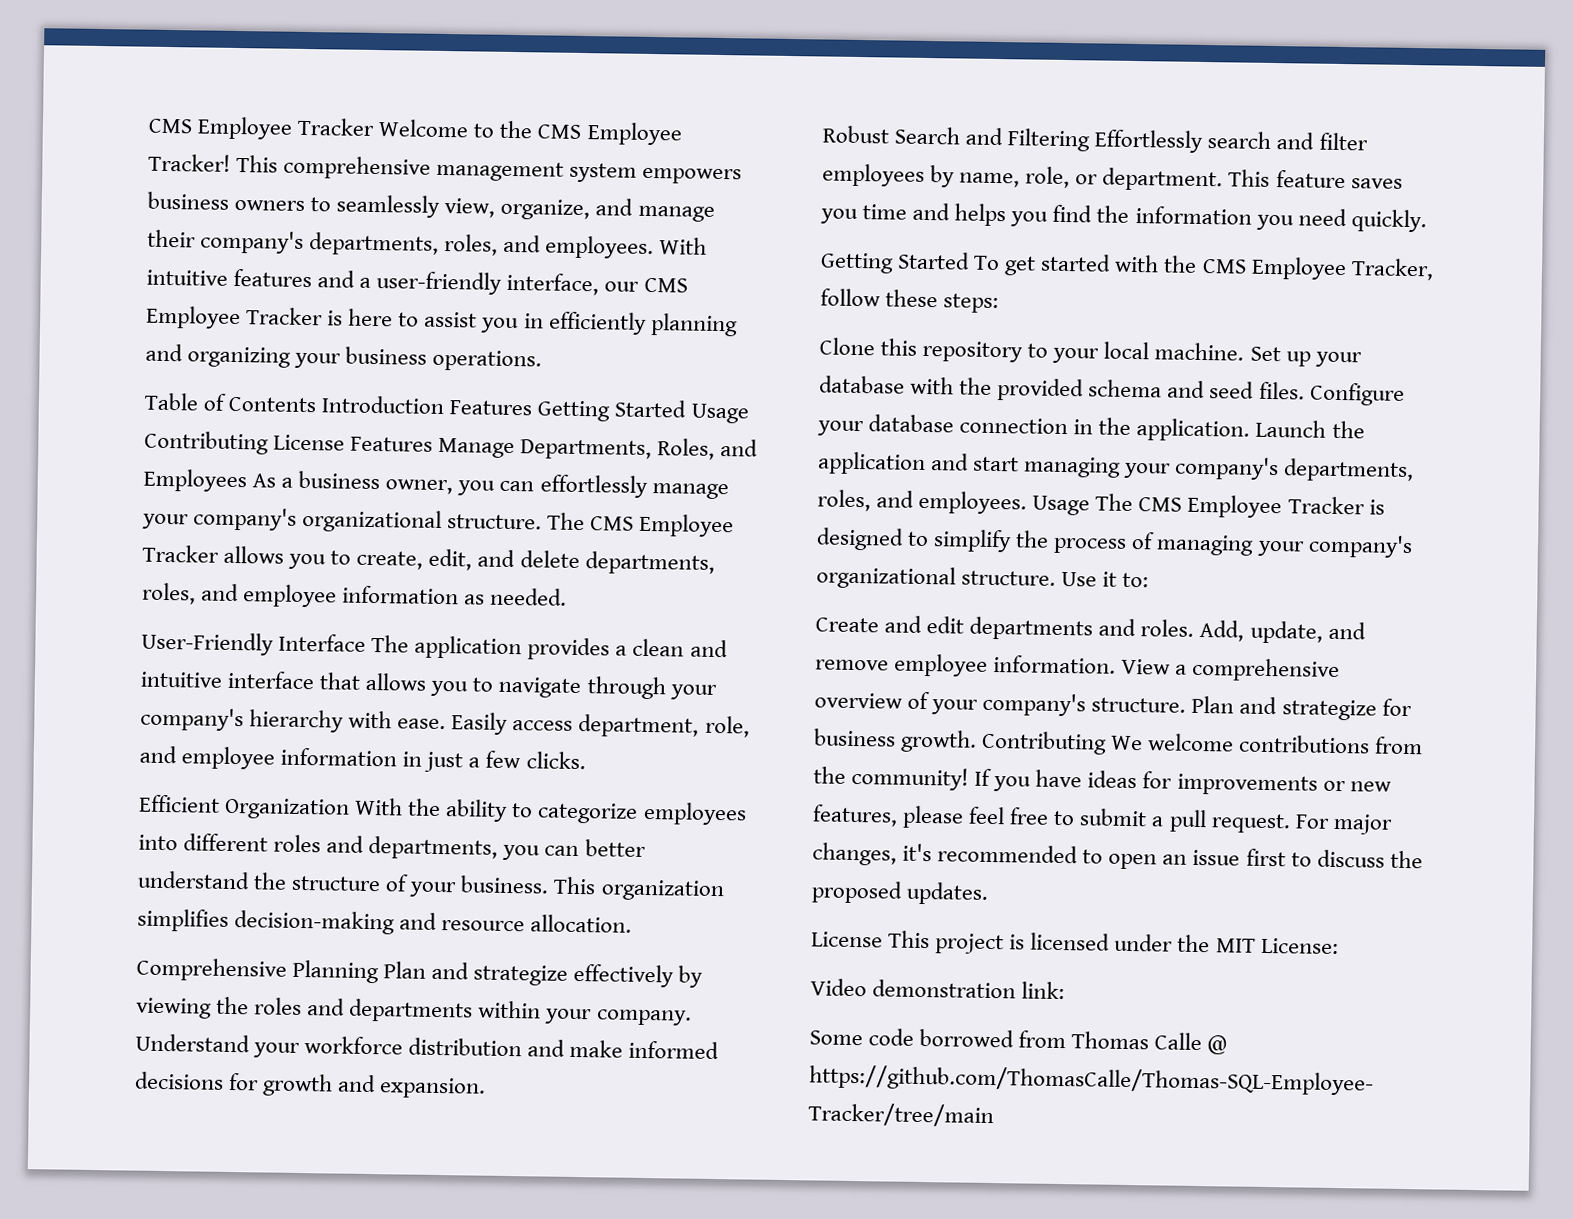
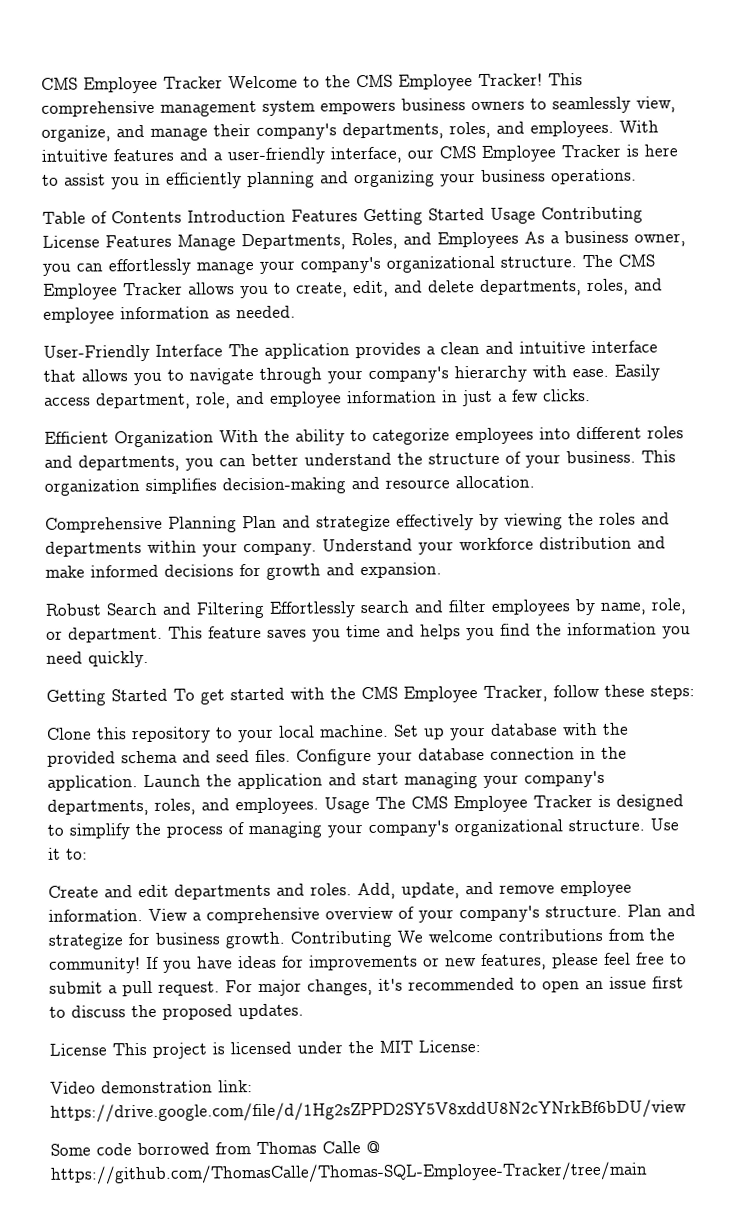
- Video demonstration link:
+ Video demonstration link: https://drive.google.com/file/d/1Hg2sZPPD2SY5V8xddU8N2cYNrkBf6bDU/view

